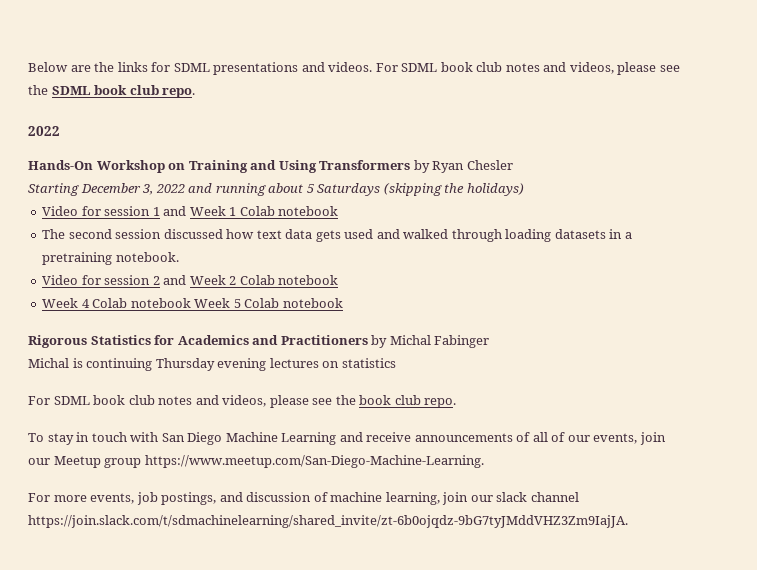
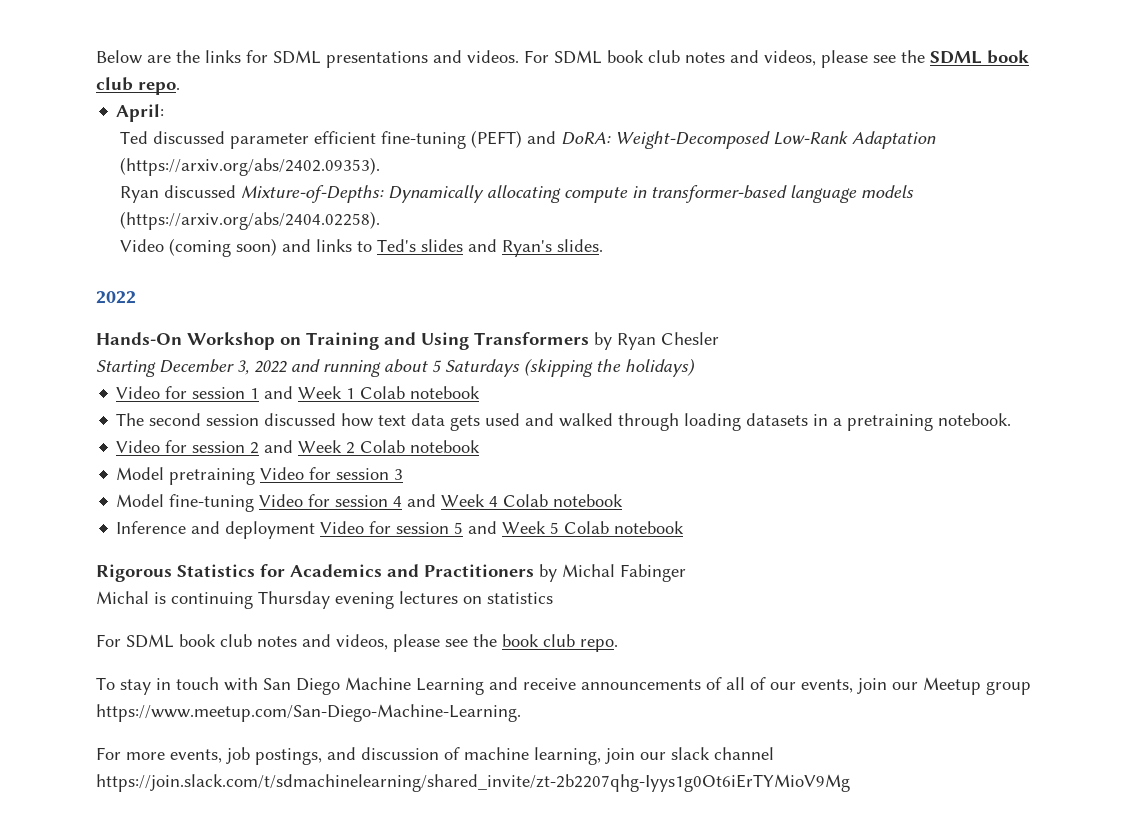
+ April:
+ Ted discussed parameter efficient fine-tuning (PEFT) and DoRA: Weight-Decomposed Low-Rank Adaptation (https://arxiv.org/abs/2402.09353).
+ Ryan discussed Mixture-of-Depths: Dynamically allocating compute in transformer-based language models (https://arxiv.org/abs/2404.02258).
+ Video (coming soon) and links to Ted's slides and Ryan's slides.
- Week 4 Colab notebook Week 5 Colab notebook
+ Model pretraining Video for session 3
+ Model fine-tuning Video for session 4 and Week 4 Colab notebook
+ Inference and deployment Video for session 5 and Week 5 Colab notebook
- For more events, job postings, and discussion of machine learning, join our slack channel https://join.slack.com/t/sdmachinelearning/shared_invite/zt-6b0ojqdz-9bG7tyJMddVHZ3Zm9IajJA.
+ For more events, job postings, and discussion of machine learning, join our slack channel https://join.slack.com/t/sdmachinelearning/shared_invite/zt-2b2207qhg-Iyys1g0Ot6iErTYMioV9Mg

